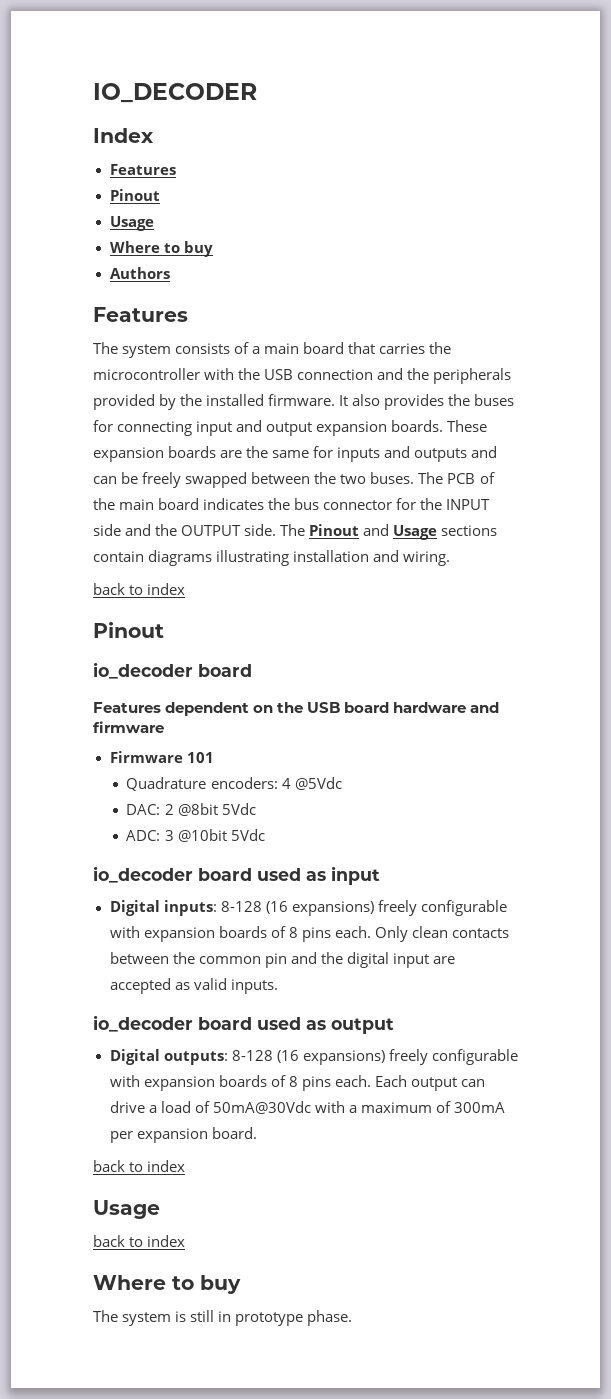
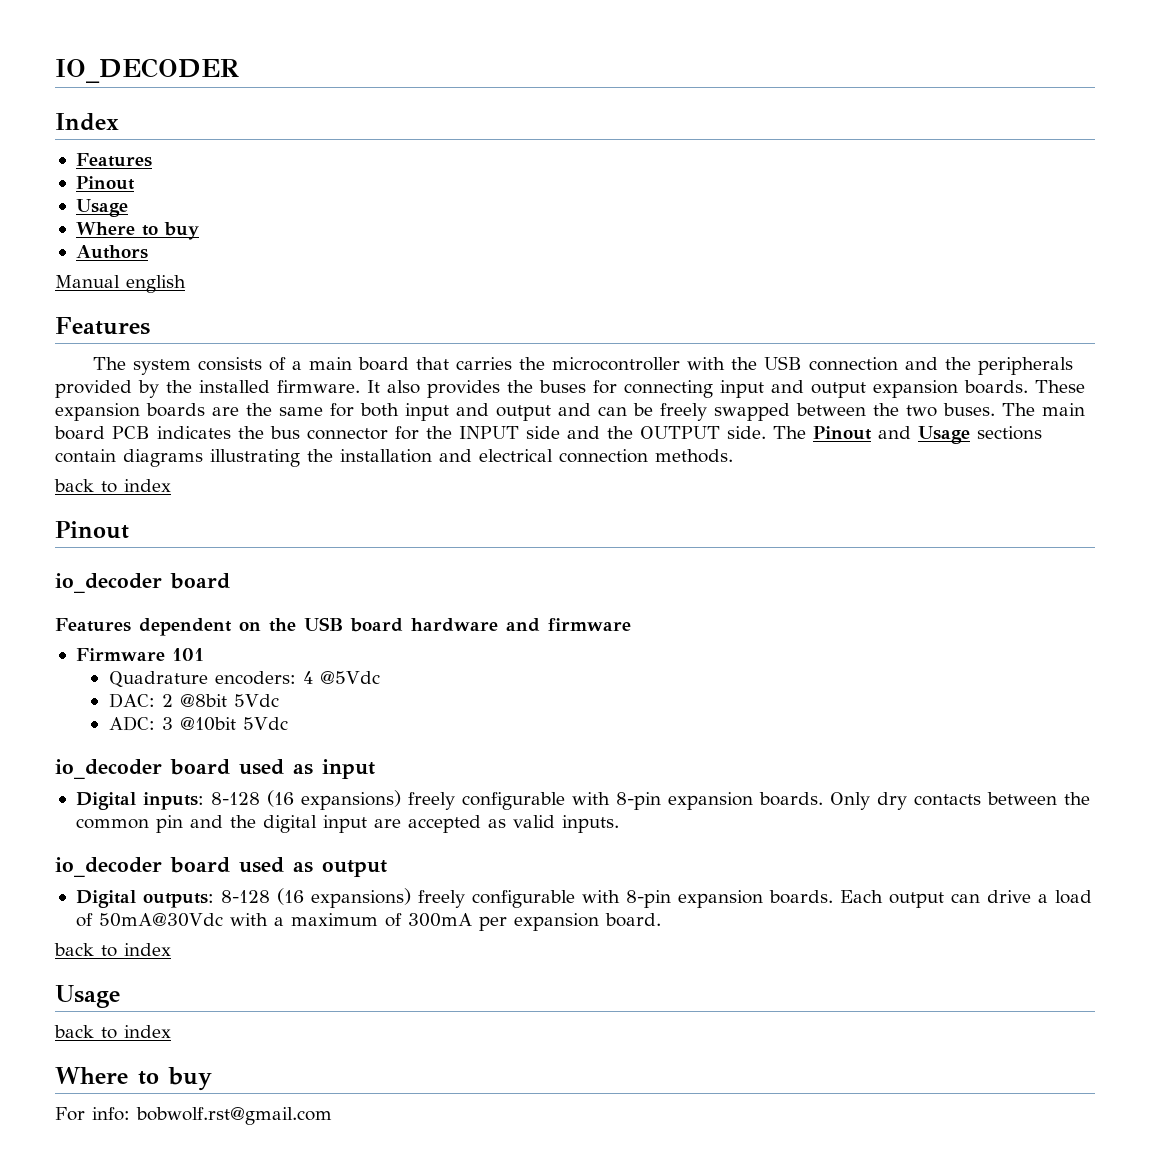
+ Manual english
- These expansion boards are the same for inputs and outputs and can be freely swapped between the two buses.
+ These expansion boards are the same for both input and output and can be freely swapped between the two buses.
- The PCB of the main board indicates the bus connector for the INPUT side and the OUTPUT side.
+ The main board PCB indicates the bus connector for the INPUT side and the OUTPUT side.
- The Pinout and Usage sections contain diagrams illustrating installation and wiring.
+ The Pinout and Usage sections contain diagrams illustrating the installation and electrical connection methods.
- Digital inputs: 8-128 (16 expansions) freely configurable with expansion boards of 8 pins each. Only clean contacts between the common pin and the digital input are accepted as valid inputs.
+ Digital inputs: 8-128 (16 expansions) freely configurable with 8-pin expansion boards. Only dry contacts between the common pin and the digital input are accepted as valid inputs.
- Digital outputs: 8-128 (16 expansions) freely configurable with expansion boards of 8 pins each.
+ Digital outputs: 8-128 (16 expansions) freely configurable with 8-pin expansion boards.
- The system is still in prototype phase.
+ For info: bobwolf.rst@gmail.com

